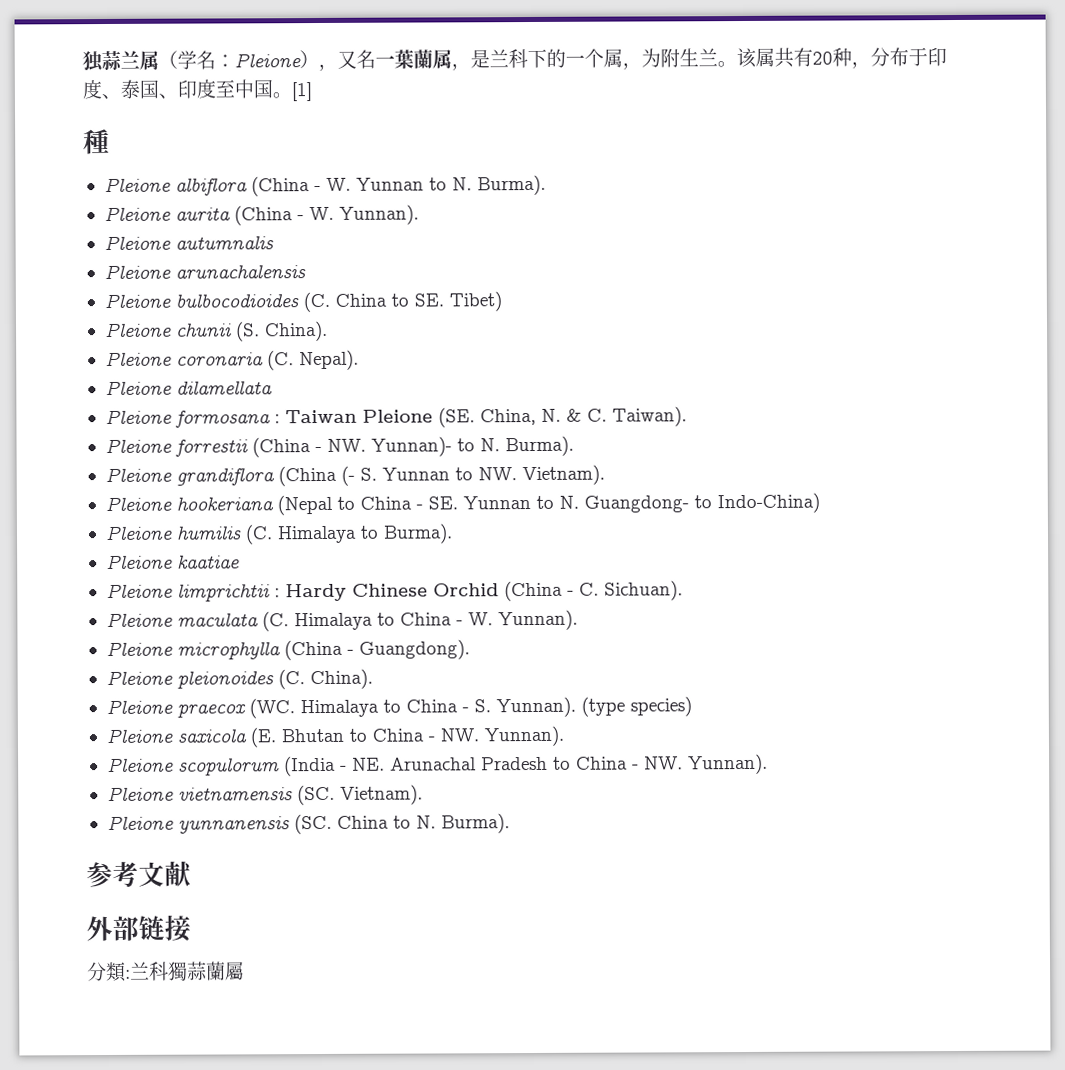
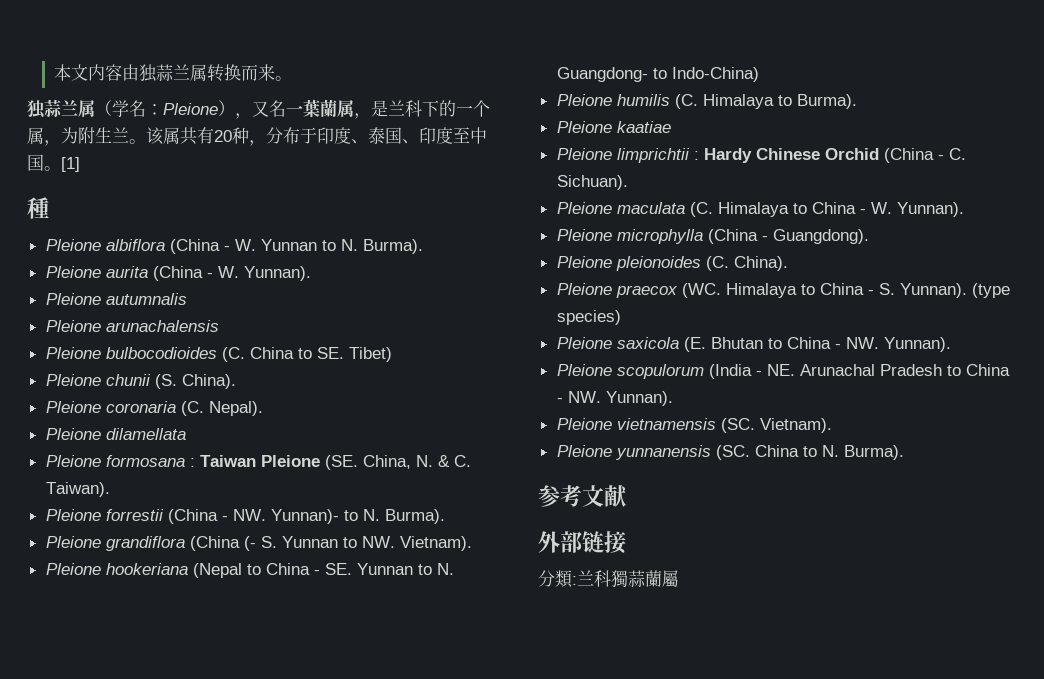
+ 本文内容由独蒜兰属转换而来。

